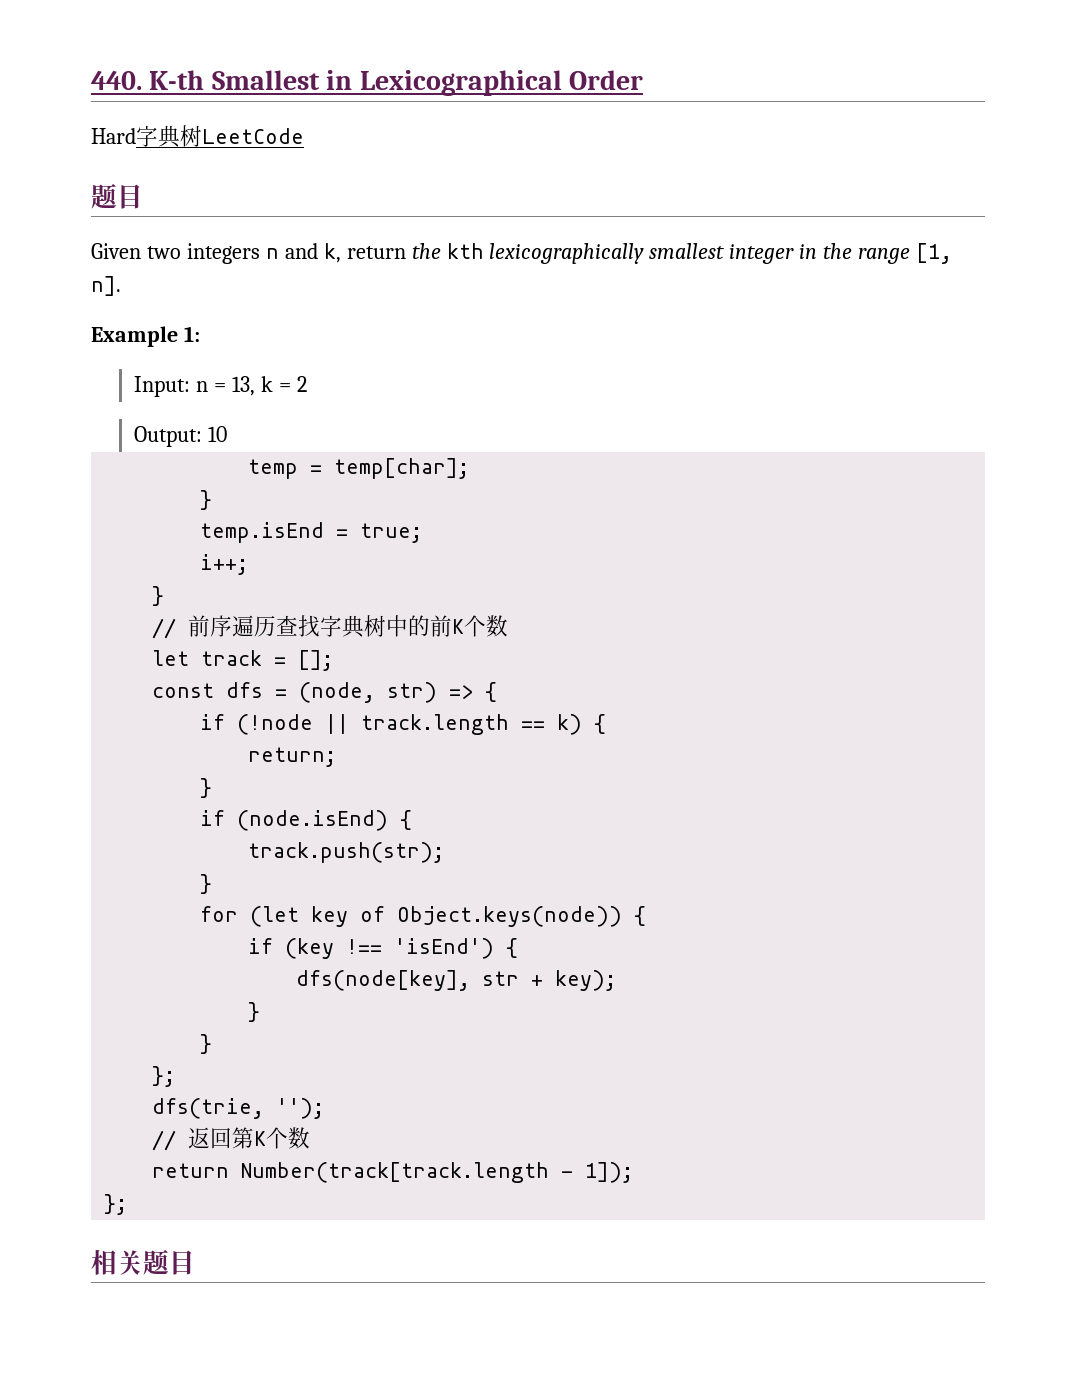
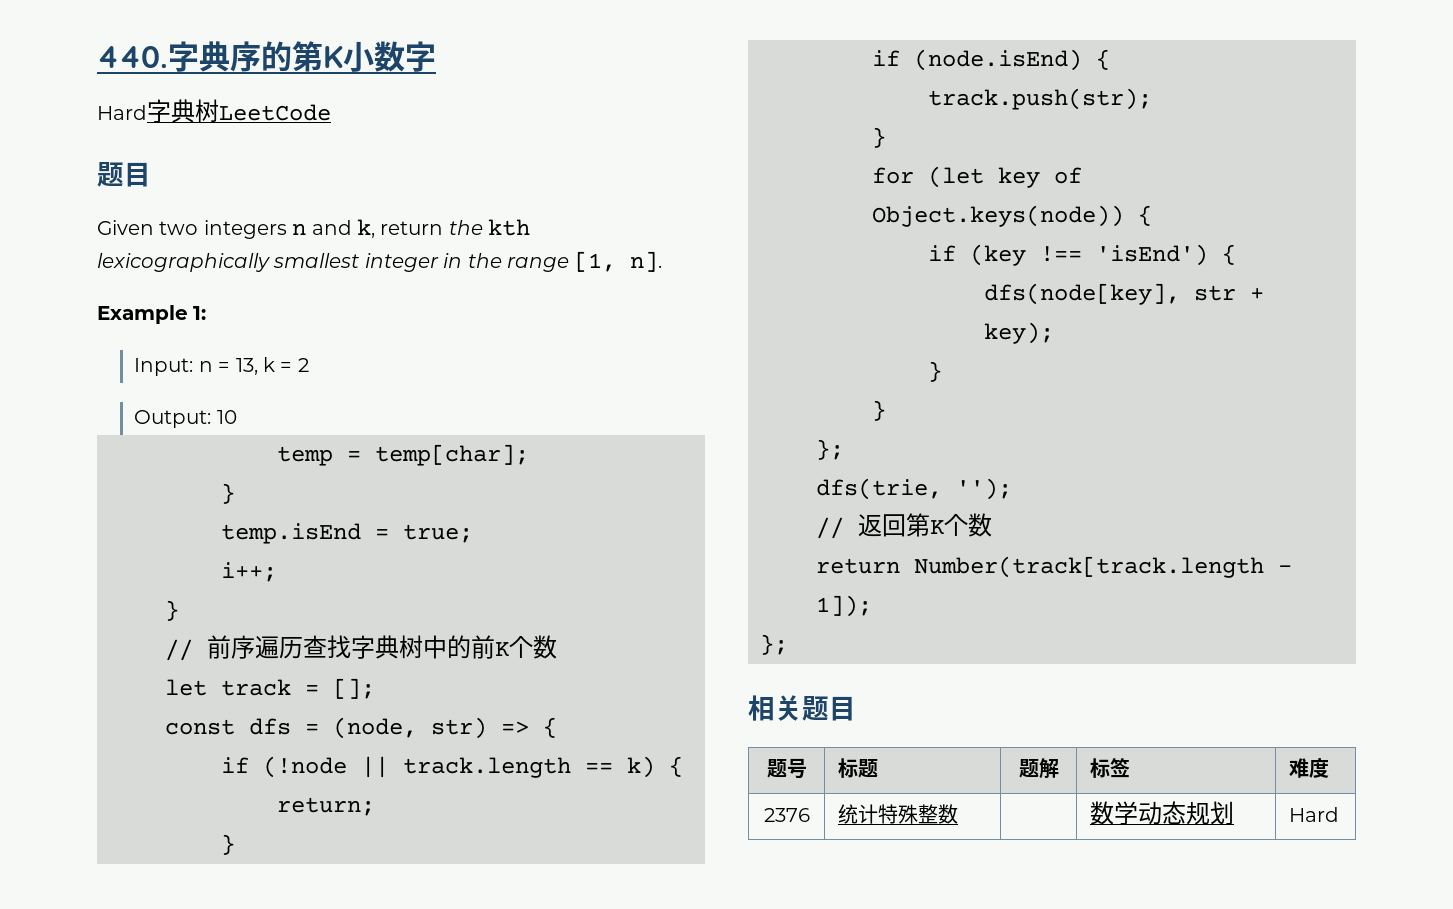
- 440. K-th Smallest in Lexicographical Order
+ 440.字典序的第K小数字
+ 题号 | 标题 | 题解 | 标签 | 难度
+ 2376 | 统计特殊整数 | | 数学动态规划 | Hard

